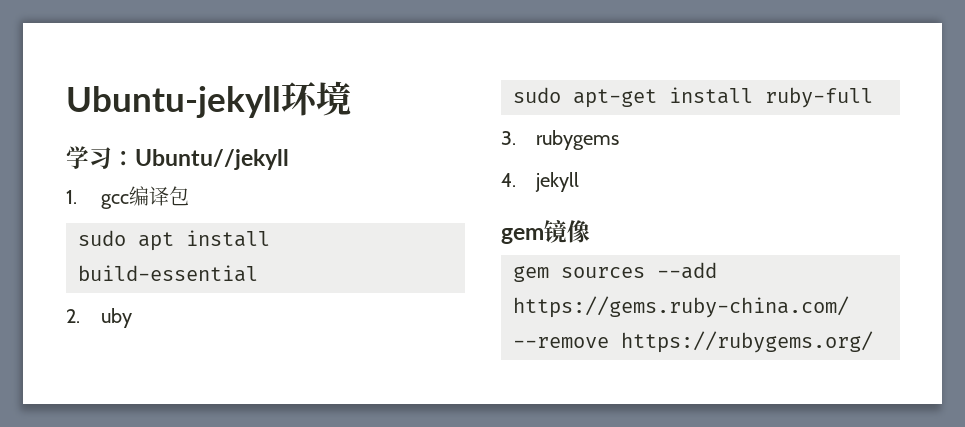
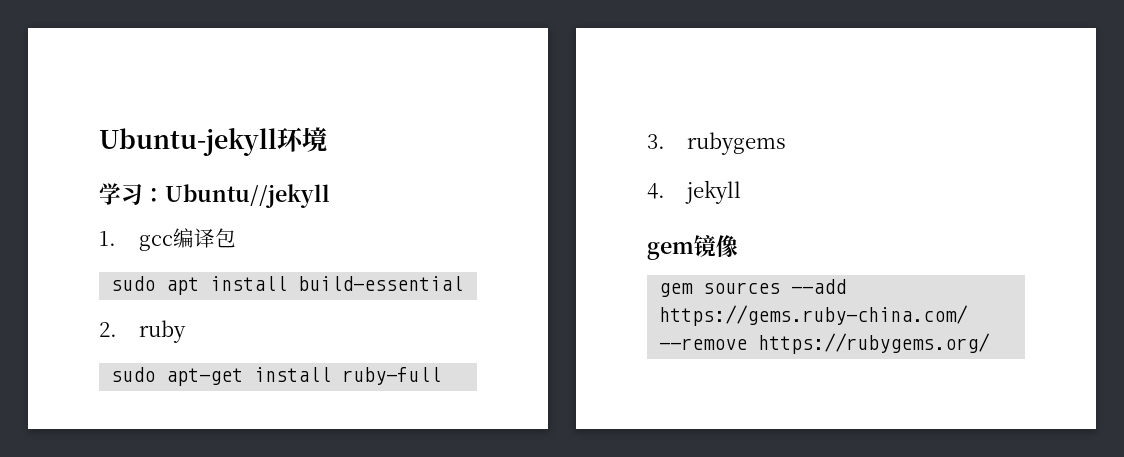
- 2. uby
+ 2. ruby

